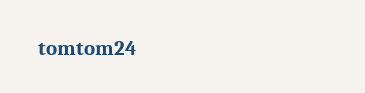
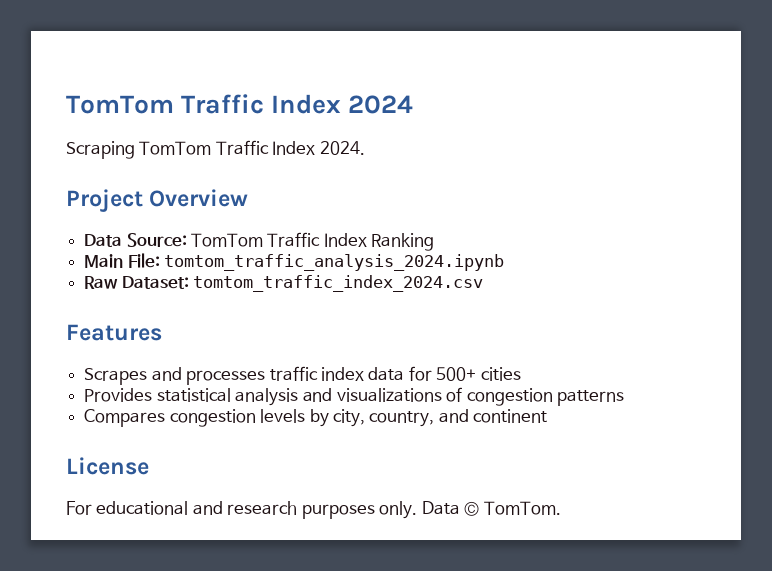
- tomtom24
+ TomTom Traffic Index 2024
+ Scraping TomTom Traffic Index 2024.
+ Project Overview
+ Data Source: TomTom Traffic Index Ranking
+ Main File: tomtom_traffic_analysis_2024.ipynb
+ Raw Dataset: tomtom_traffic_index_2024.csv
+ Features
+ Scrapes and processes traffic index data for 500+ cities
+ Provides statistical analysis and visualizations of congestion patterns
+ Compares congestion levels by city, country, and continent
+ License
+ For educational and research purposes only. Data © TomTom.

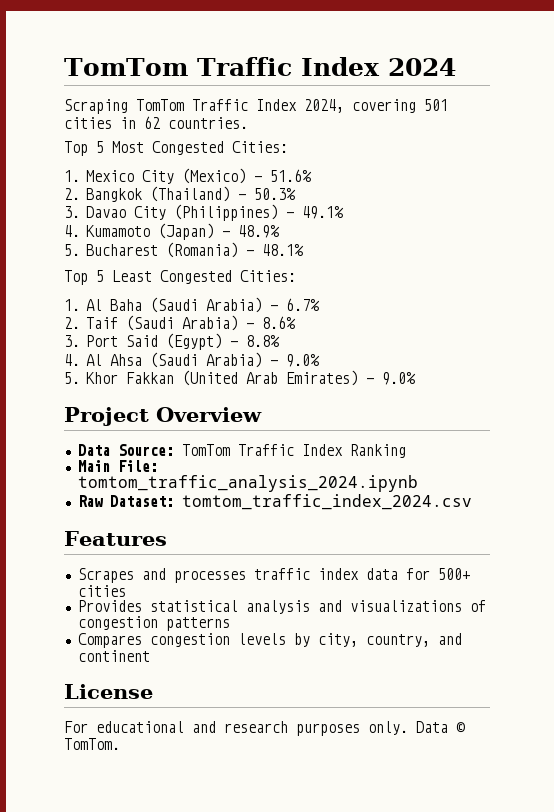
- Scraping TomTom Traffic Index 2024.
+ Scraping TomTom Traffic Index 2024, covering 501 cities in 62 countries.
+ Top 5 Most Congested Cities:
+ 1. Mexico City (Mexico) - 51.6%
+ 2. Bangkok (Thailand) - 50.3%
+ 3. Davao City (Philippines) - 49.1%
+ 4. Kumamoto (Japan) - 48.9%
+ 5. Bucharest (Romania) - 48.1%
+ Top 5 Least Congested Cities:
+ 1. Al Baha (Saudi Arabia) - 6.7%
+ 2. Taif (Saudi Arabia) - 8.6%
+ 3. Port Said (Egypt) - 8.8%
+ 4. Al Ahsa (Saudi Arabia) - 9.0%
+ 5. Khor Fakkan (United Arab Emirates) - 9.0%

